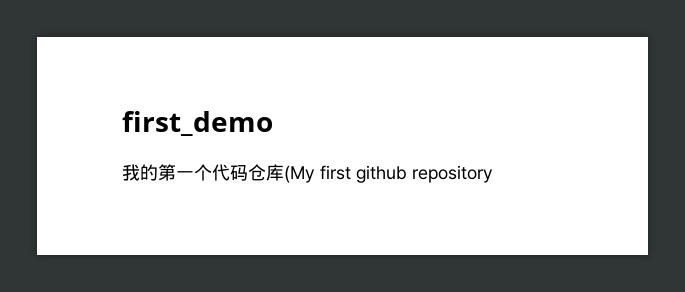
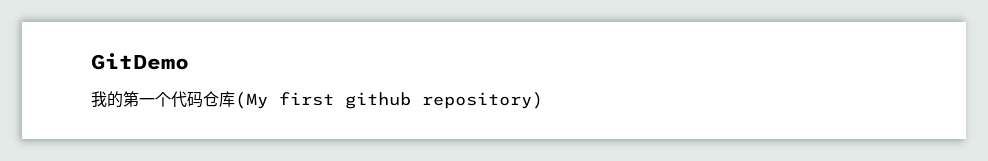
- first_demo
+ GitDemo
- 我的第一个代码仓库(My first github repository
+ 我的第一个代码仓库(My first github repository)

